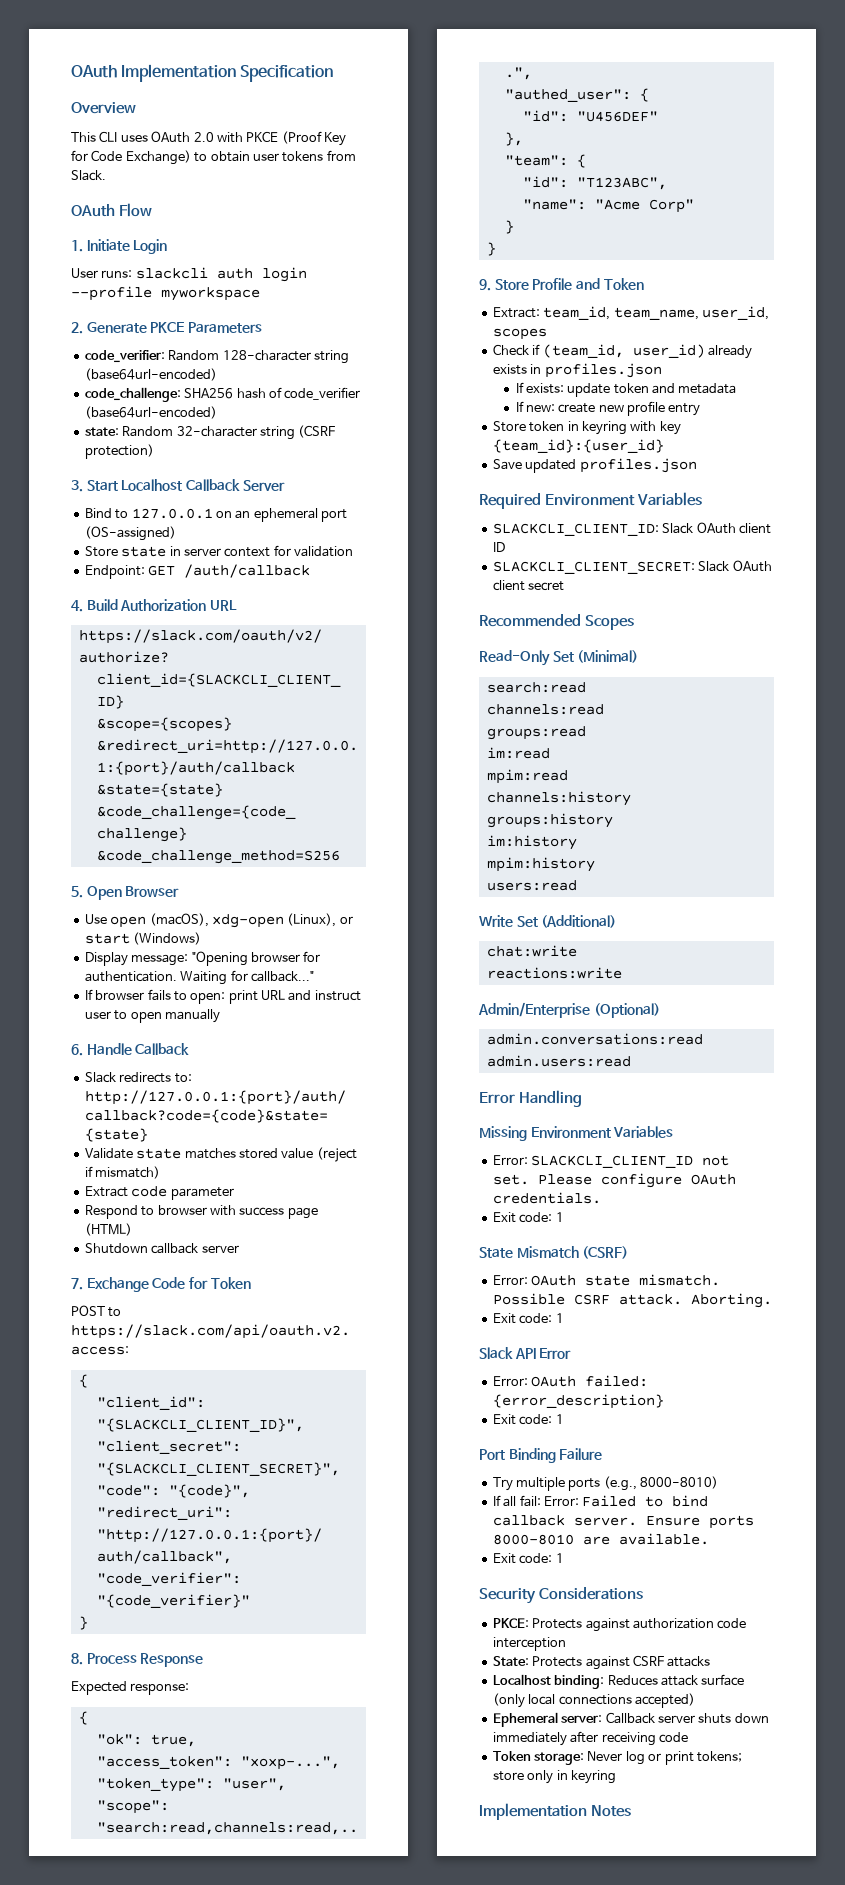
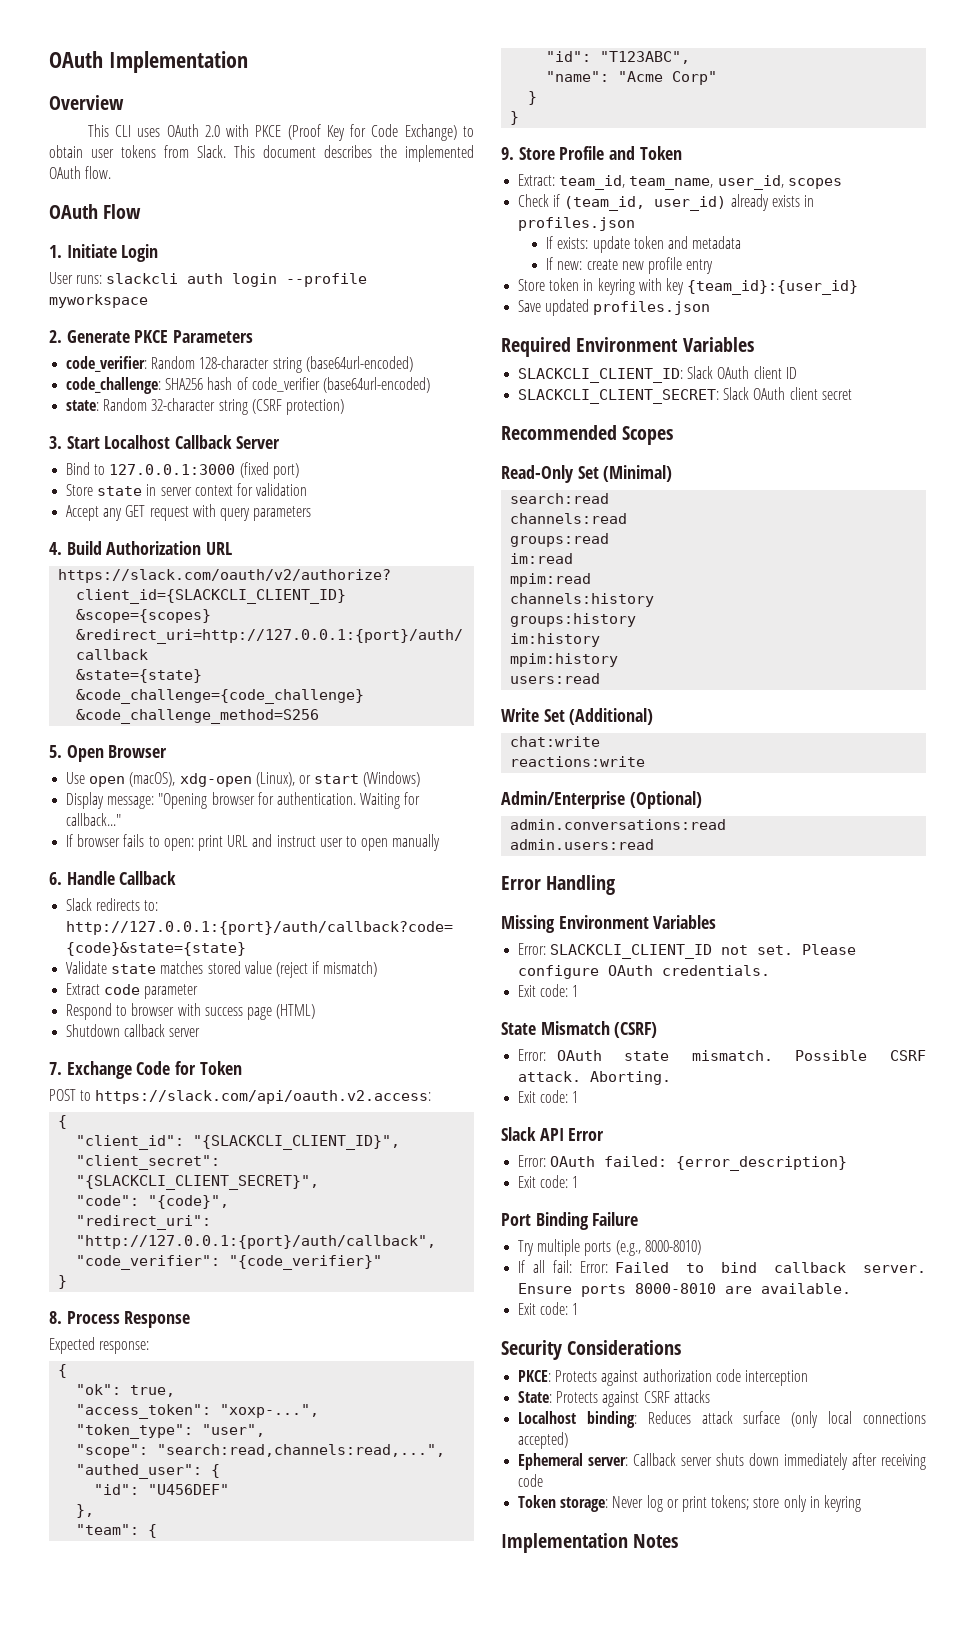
- OAuth Implementation Specification
+ OAuth Implementation
+ This document describes the implemented OAuth flow.
- Bind to 127.0.0.1 on an ephemeral port (OS-assigned)
+ Bind to 127.0.0.1:3000 (fixed port)
- Endpoint: GET /auth/callback
+ Accept any GET request with query parameters

